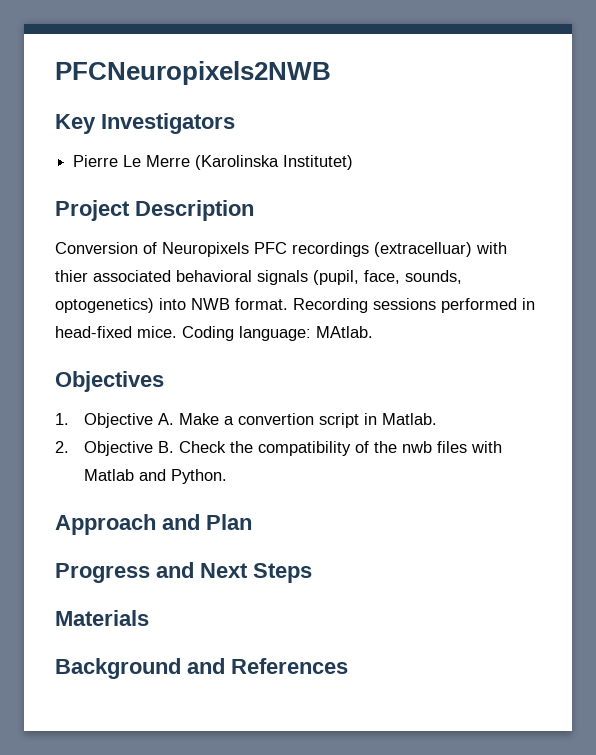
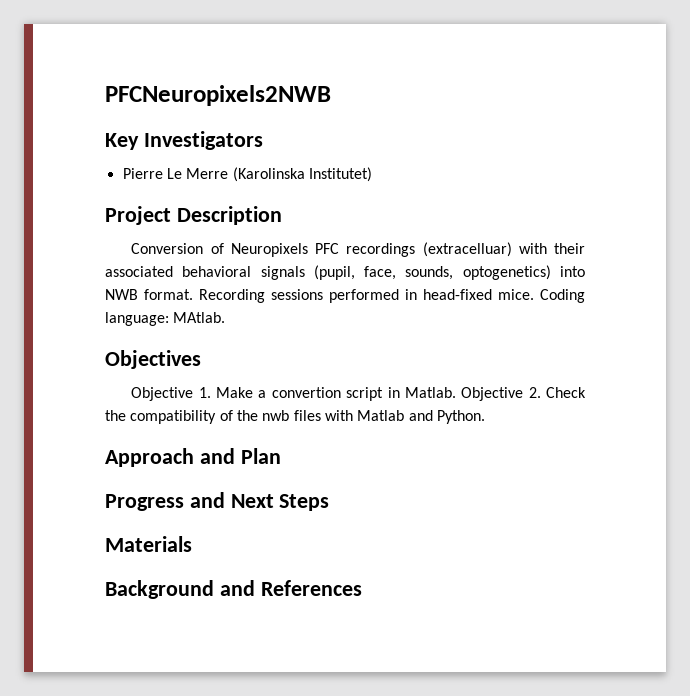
- Conversion of Neuropixels PFC recordings (extracelluar) with thier associated behavioral signals (pupil, face, sounds, optogenetics) into NWB format.
+ Conversion of Neuropixels PFC recordings (extracelluar) with their associated behavioral signals (pupil, face, sounds, optogenetics) into NWB format.
- 1. Objective A. Make a convertion script in Matlab.
- 2. Objective B. Check the compatibility of the nwb files with Matlab and Python.
+ Objective 1. Make a convertion script in Matlab. Objective 2. Check the compatibility of the nwb files with Matlab and Python.

